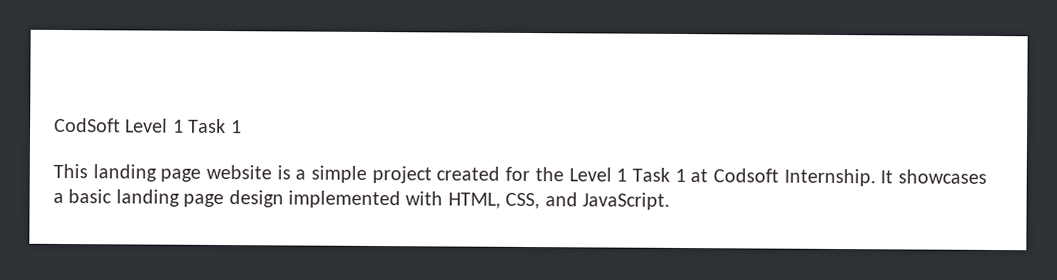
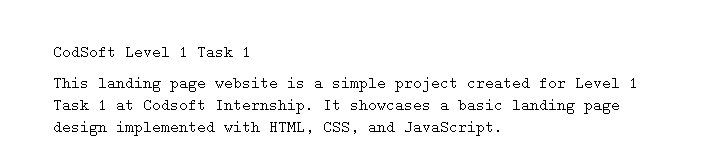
- This landing page website is a simple project created for the Level 1 Task 1 at Codsoft Internship.
+ This landing page website is a simple project created for Level 1 Task 1 at Codsoft Internship.

